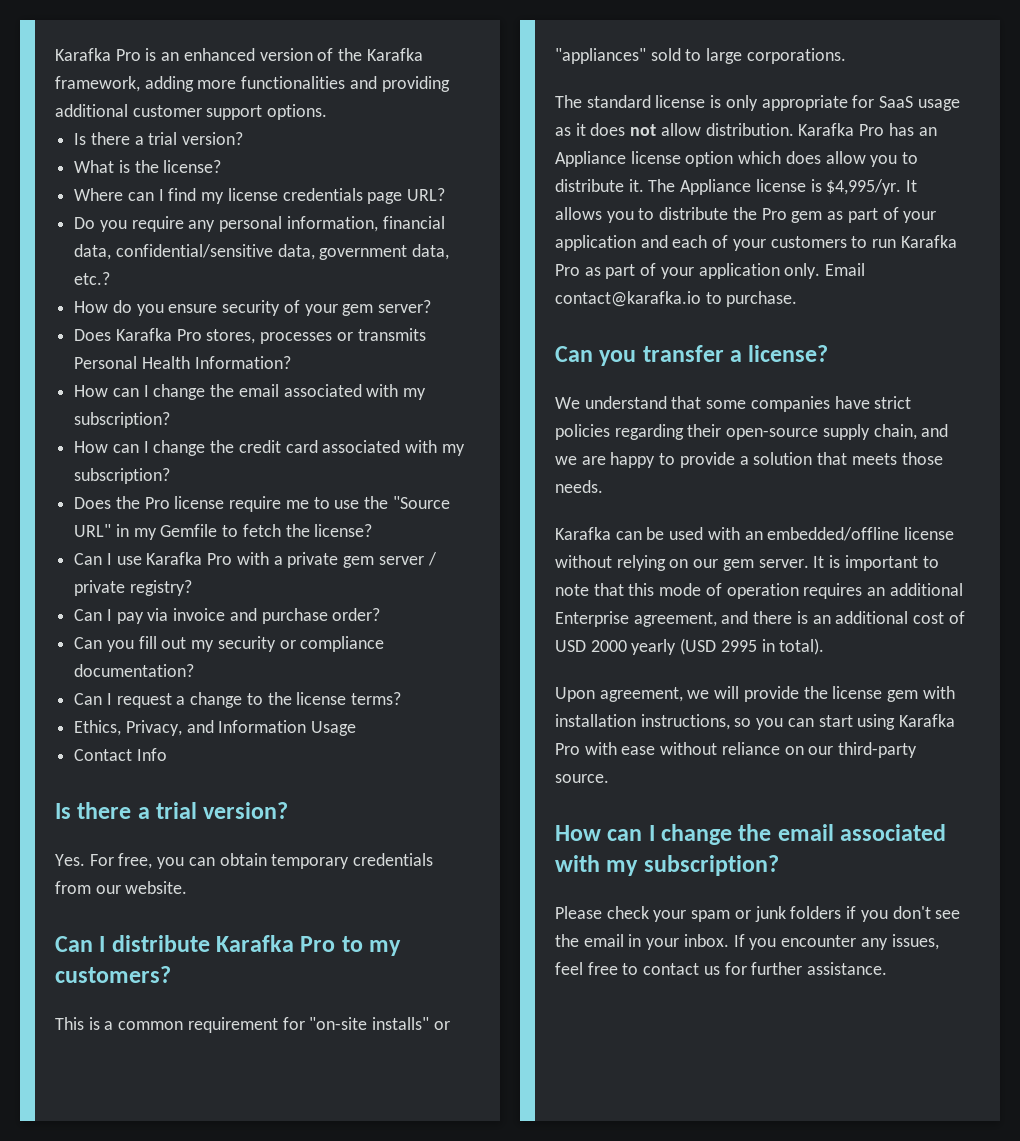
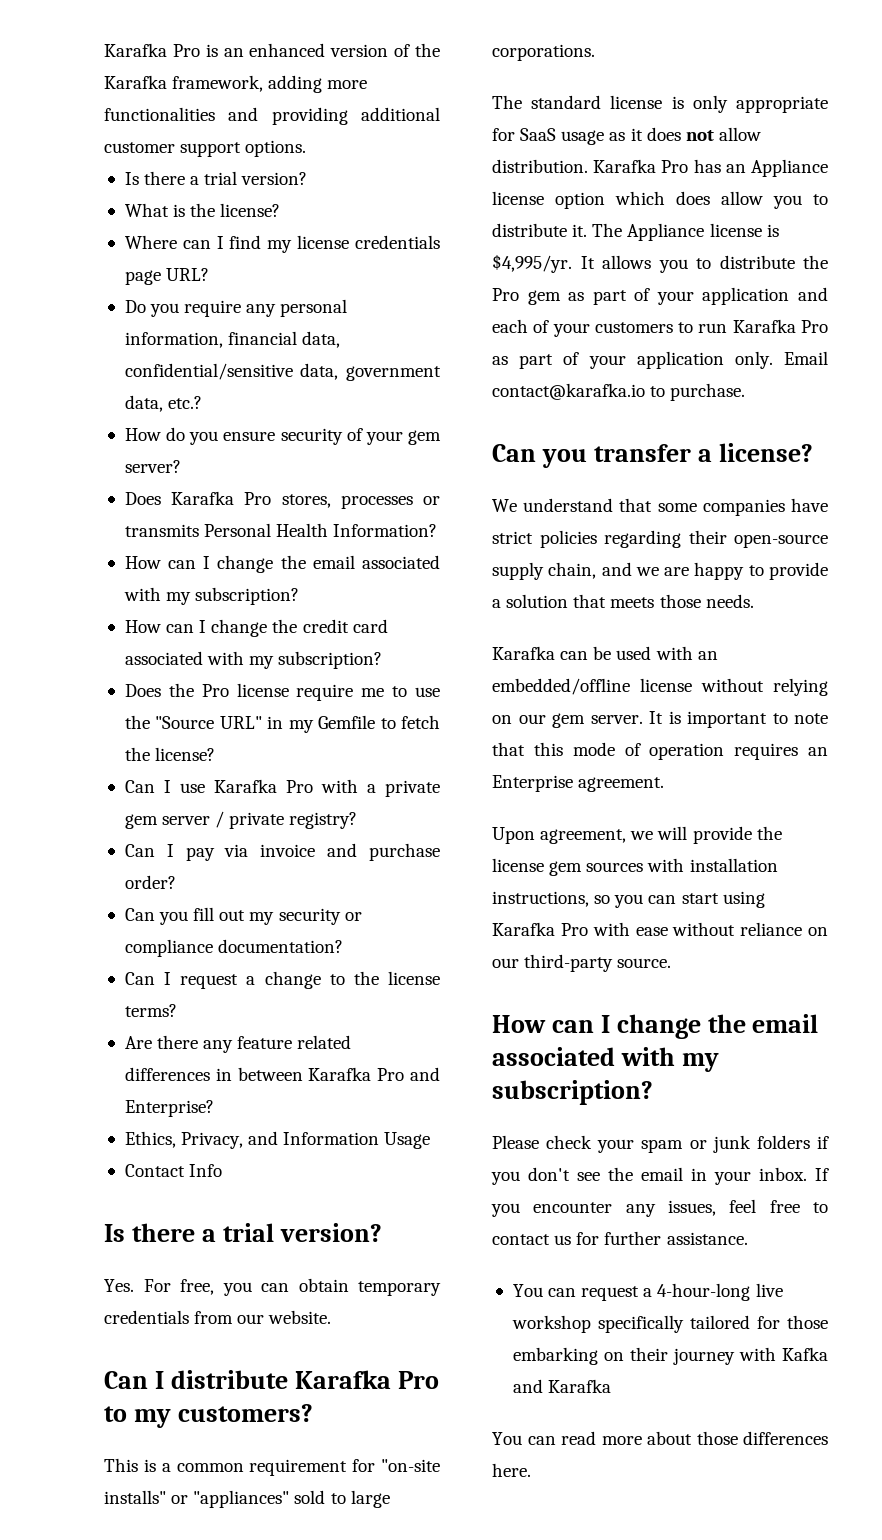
+ Are there any feature related differences in between Karafka Pro and Enterprise?
- It is important to note that this mode of operation requires an additional Enterprise agreement, and there is an additional cost of USD 2000 yearly (USD 2995 in total).
+ It is important to note that this mode of operation requires an Enterprise agreement.
- Upon agreement, we will provide the license gem with installation instructions, so you can start using Karafka Pro with ease without reliance on our third-party source.
+ Upon agreement, we will provide the license gem sources with installation instructions, so you can start using Karafka Pro with ease without reliance on our third-party source.
+ You can request a 4-hour-long live workshop specifically tailored for those embarking on their journey with Kafka and Karafka
+ You can read more about those differences here.

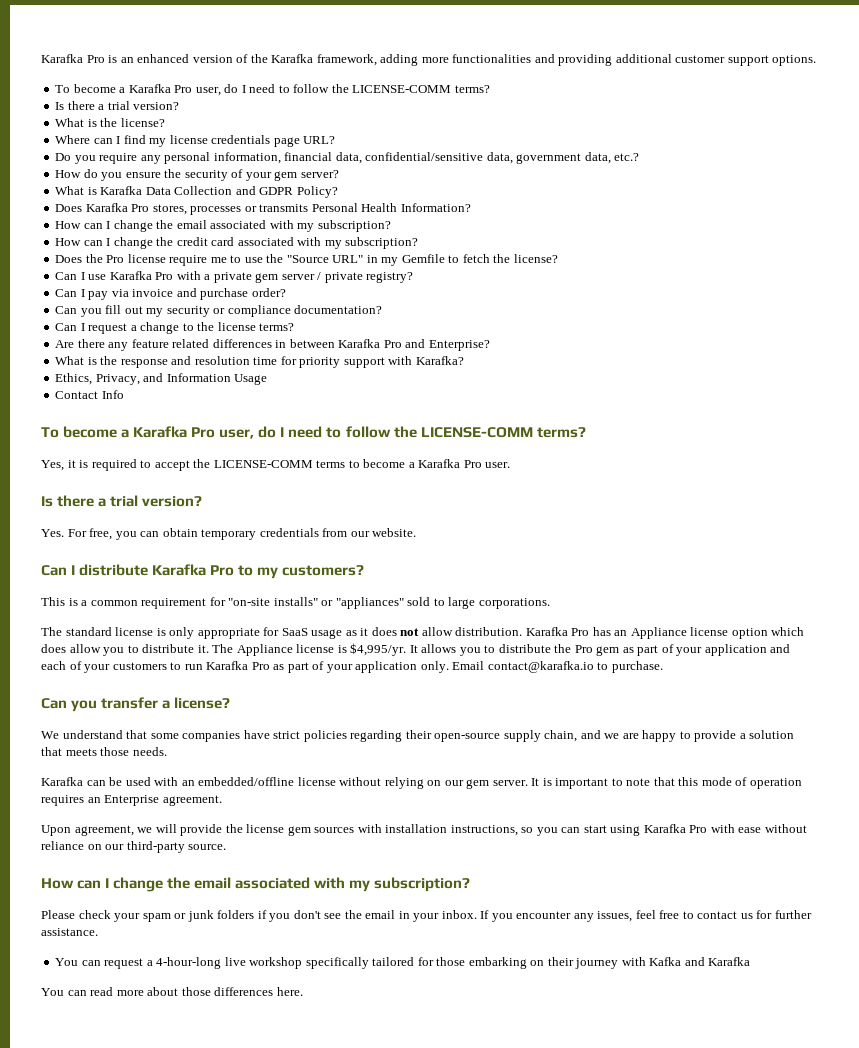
  Karafka Pro is an enhanced version of the Karafka framework, adding more functionalities and providing additional customer support options.
+ To become a Karafka Pro user, do I need to follow the LICENSE-COMM terms?
- How do you ensure security of your gem server?
+ How do you ensure the security of your gem server?
+ What is Karafka Data Collection and GDPR Policy?
+ What is the response and resolution time for priority support with Karafka?
  Contact Info
+ To become a Karafka Pro user, do I need to follow the LICENSE-COMM terms?
+ Yes, it is required to accept the LICENSE-COMM terms to become a Karafka Pro user.

